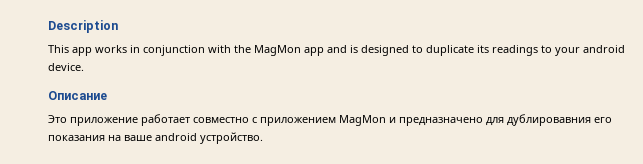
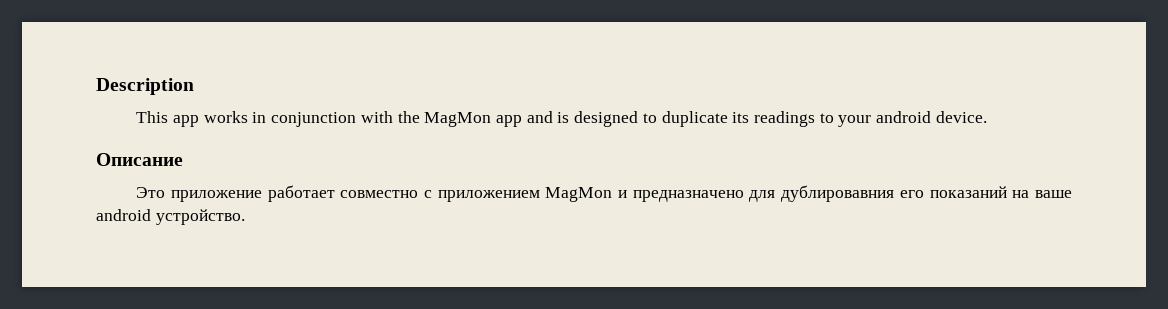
- Это приложение работает совместно с приложением MagMon и предназначено для дублировавния его показания на ваше android устройство.
+ Это приложение работает совместно с приложением MagMon и предназначено для дублировавния его показаний на ваше android устройство.

